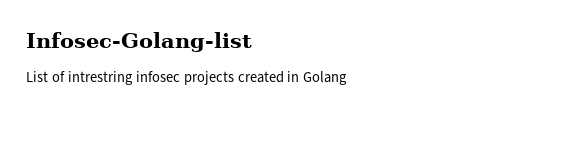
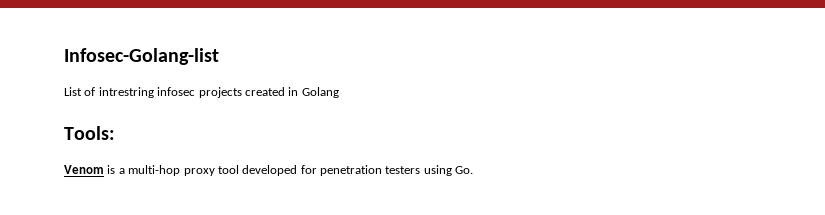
+ Tools:
+ Venom is a multi-hop proxy tool developed for penetration testers using Go.

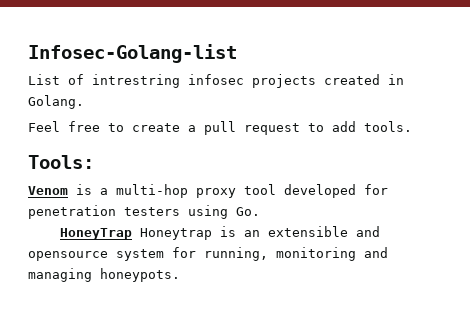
- List of intrestring infosec projects created in Golang
+ List of intrestring infosec projects created in Golang.
+ Feel free to create a pull request to add tools.
+ HoneyTrap Honeytrap is an extensible and opensource system for running, monitoring and managing honeypots.

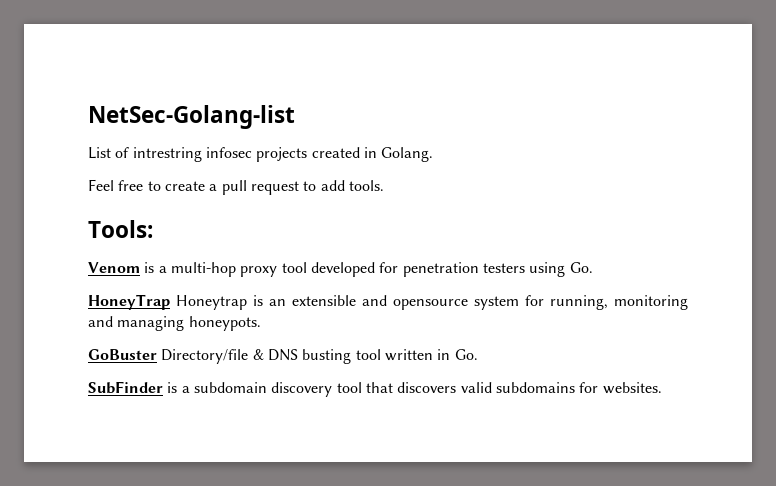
- Infosec-Golang-list
+ NetSec-Golang-list
+ GoBuster Directory/file & DNS busting tool written in Go.
+ SubFinder is a subdomain discovery tool that discovers valid subdomains for websites.

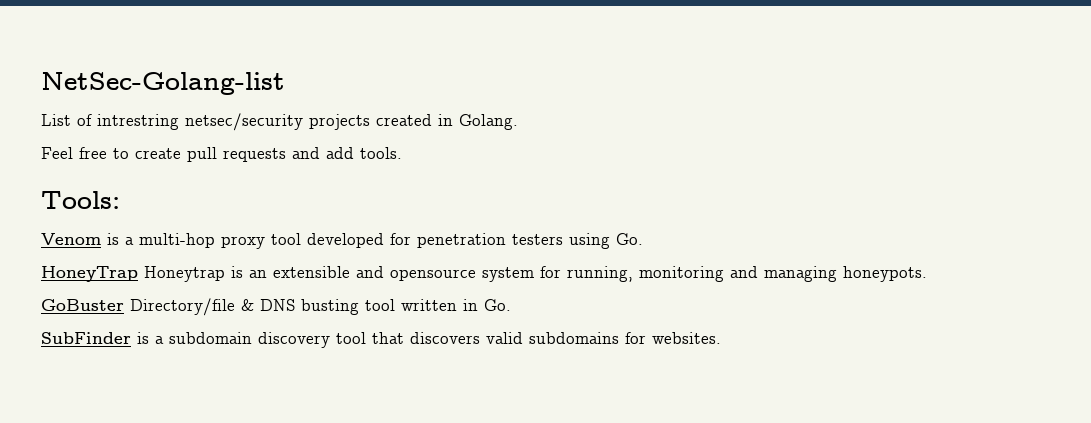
- List of intrestring infosec projects created in Golang.
+ List of intrestring netsec/security projects created in Golang.
- Feel free to create a pull request to add tools.
+ Feel free to create pull requests and add tools.

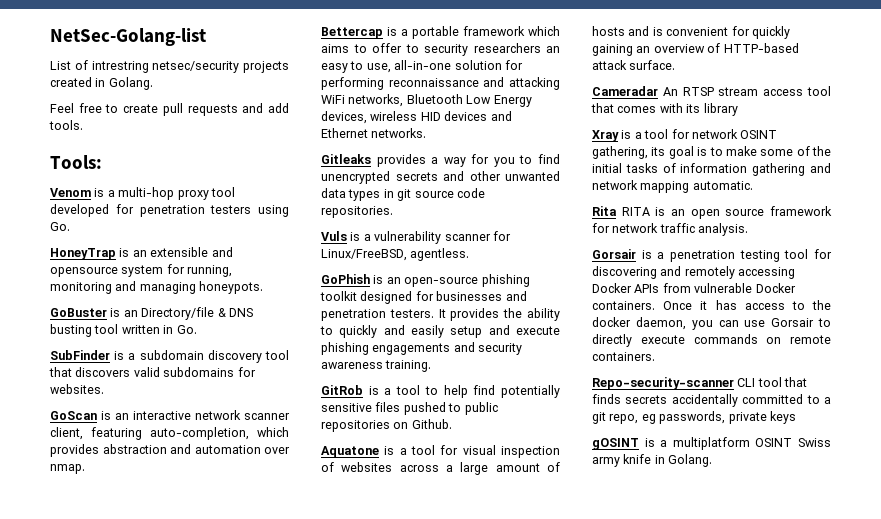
- HoneyTrap Honeytrap is an extensible and opensource system for running, monitoring and managing honeypots.
+ HoneyTrap is an extensible and opensource system for running, monitoring and managing honeypots.
- GoBuster Directory/file & DNS busting tool written in Go.
+ GoBuster is an Directory/file & DNS busting tool written in Go.
+ GoScan is an interactive network scanner client, featuring auto-completion, which provides abstraction and automation over nmap.
+ Bettercap is a portable framework which aims to offer to security researchers an easy to use, all-in-one solution for performing reconnaissance and attacking WiFi networks, Bluetooth Low Energy devices, wireless HID devices and Ethernet networks.
+ Gitleaks provides a way for you to find unencrypted secrets and other unwanted data types in git source code repositories.
+ Vuls is a vulnerability scanner for Linux/FreeBSD, agentless.
+ GoPhish is an open-source phishing toolkit designed for businesses and penetration testers. It provides the ability to quickly and easily setup and execute phishing engagements and security awareness training.
+ GitRob is a tool to help find potentially sensitive files pushed to public repositories on Github.
+ Aquatone is a tool for visual inspection of websites across a large amount of hosts and is convenient for quickly gaining an overview of HTTP-based attack surface.
+ Cameradar An RTSP stream access tool that comes with its library
+ Xray is a tool for network OSINT gathering, its goal is to make some of the initial tasks of information gathering and network mapping automatic.
+ Rita RITA is an open source framework for network traffic analysis.
+ Gorsair is a penetration testing tool for discovering and remotely accessing Docker APIs from vulnerable Docker containers. Once it has access to the docker daemon, you can use Gorsair to directly execute commands on remote containers.
+ Repo-security-scanner CLI tool that finds secrets accidentally committed to a git repo, eg passwords, private keys
+ gOSINT is a multiplatform OSINT Swiss army knife in Golang.

